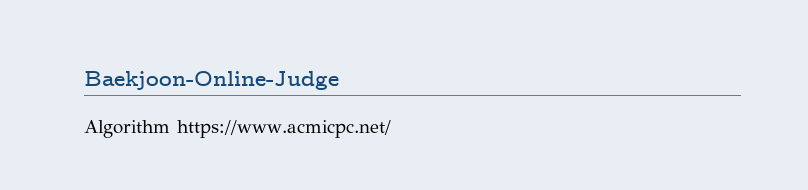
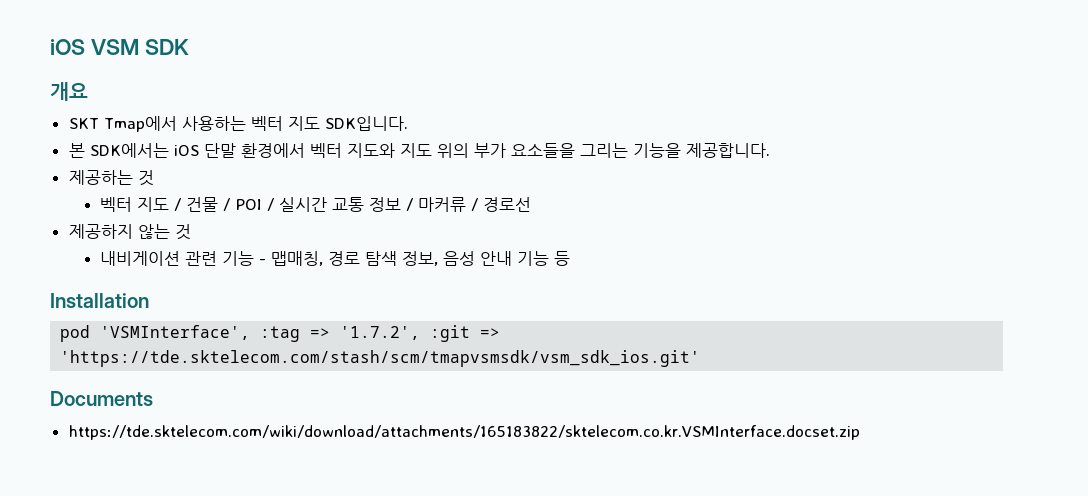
- Baekjoon-Online-Judge
- Algorithm https://www.acmicpc.net/
+ iOS VSM SDK
+ 개요
+ SKT Tmap에서 사용하는 벡터 지도 SDK입니다.
+ 본 SDK에서는 iOS 단말 환경에서 벡터 지도와 지도 위의 부가 요소들을 그리는 기능을 제공합니다.
+ 제공하는 것
+ 벡터 지도 / 건물 / POI / 실시간 교통 정보 / 마커류 / 경로선
+ 제공하지 않는 것
+ 내비게이션 관련 기능 - 맵매칭, 경로 탐색 정보, 음성 안내 기능 등
+ Installation
+ pod 'VSMInterface', :tag => '1.7.2', :git => 'https://tde.sktelecom.com/stash/scm/tmapvsmsdk/vsm_sdk_ios.git'
+ Documents
+ https://tde.sktelecom.com/wiki/download/attachments/165183822/sktelecom.co.kr.VSMInterface.docset.zip

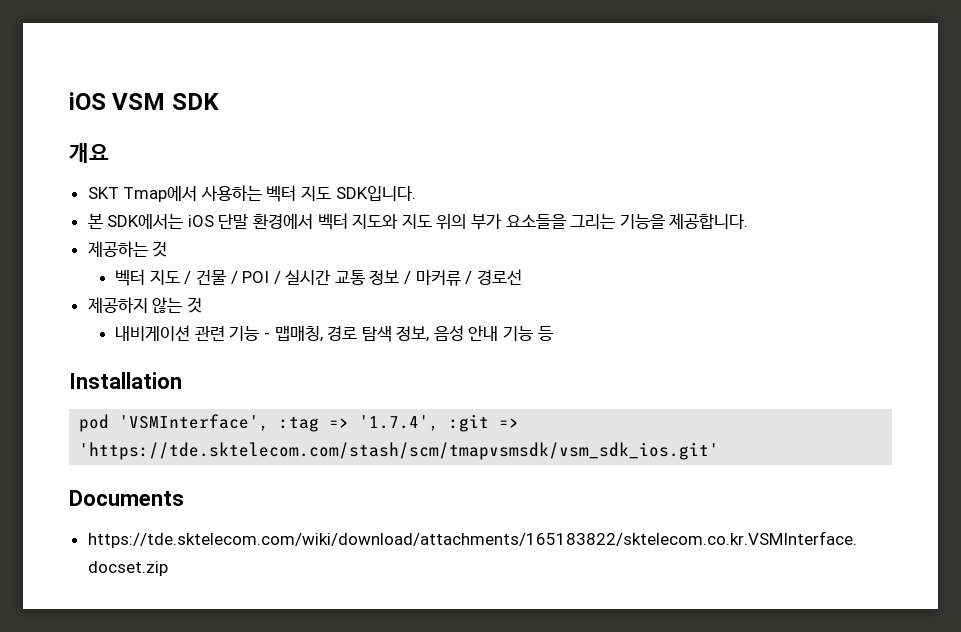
- pod 'VSMInterface', :tag => '1.7.2', :git => 'https://tde.sktelecom.com/stash/scm/tmapvsmsdk/vsm_sdk_ios.git'
+ pod 'VSMInterface', :tag => '1.7.4', :git => 'https://tde.sktelecom.com/stash/scm/tmapvsmsdk/vsm_sdk_ios.git'

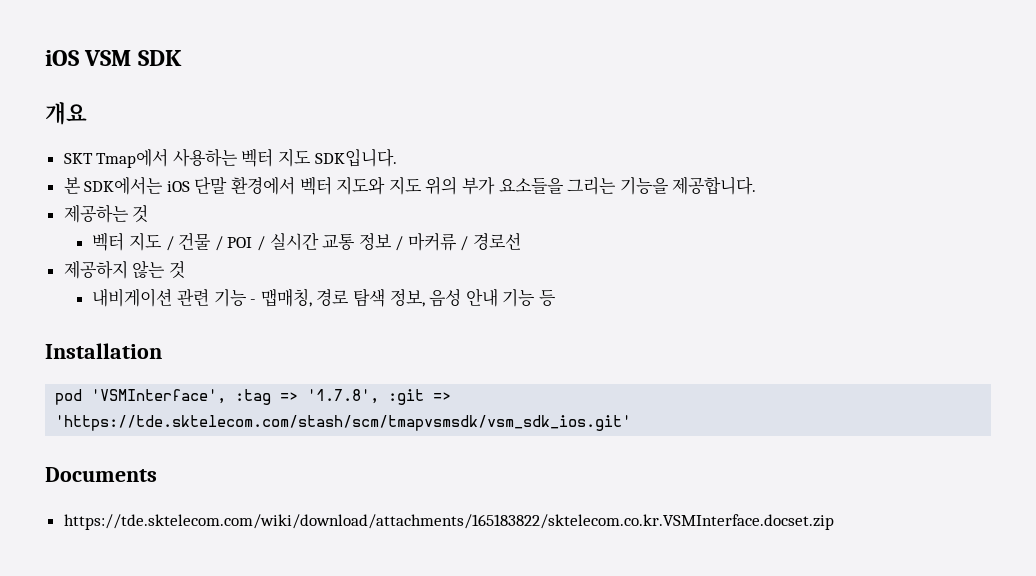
- pod 'VSMInterface', :tag => '1.7.4', :git => 'https://tde.sktelecom.com/stash/scm/tmapvsmsdk/vsm_sdk_ios.git'
+ pod 'VSMInterface', :tag => '1.7.8', :git => 'https://tde.sktelecom.com/stash/scm/tmapvsmsdk/vsm_sdk_ios.git'

